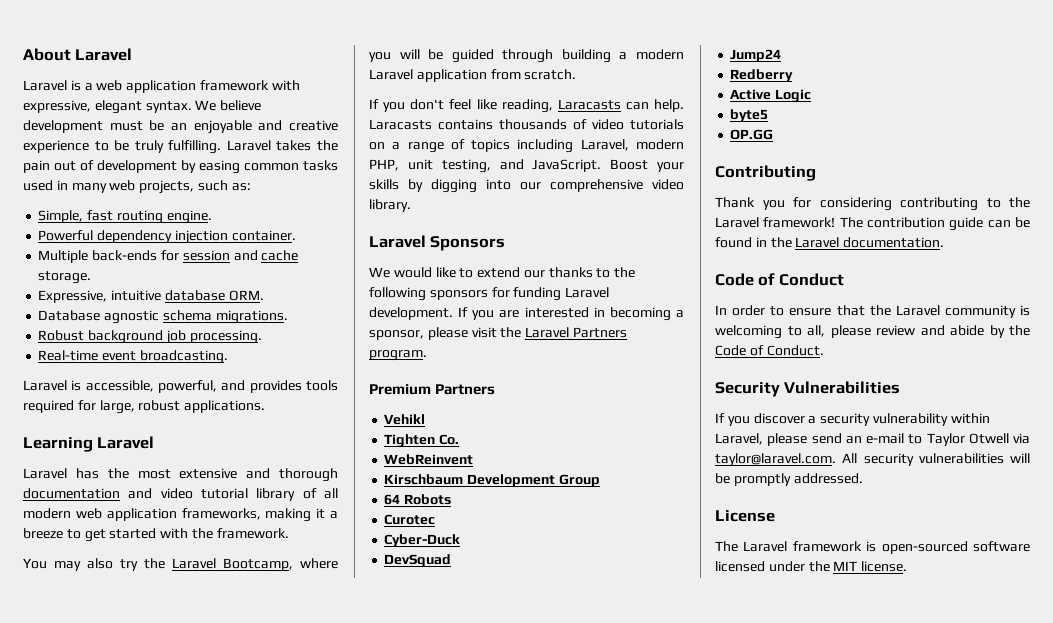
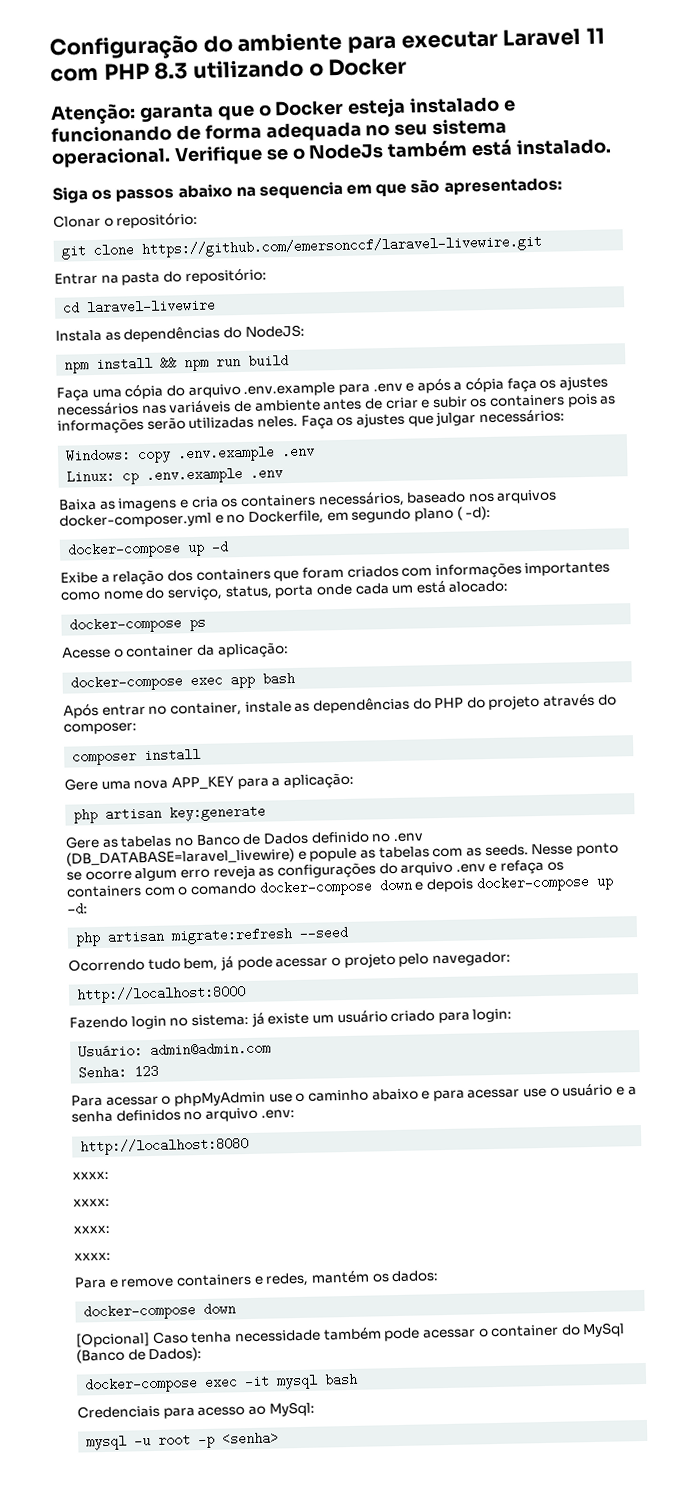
- About Laravel
- Laravel is a web application framework with expressive, elegant syntax. We believe development must be an enjoyable and creative experience to be truly fulfilling. Laravel takes the pain out of development by easing common tasks used in many web projects, such as:
- Simple, fast routing engine.
- Powerful dependency injection container.
- Multiple back-ends for session and cache storage.
- Expressive, intuitive database ORM.
- Database agnostic schema migrations.
- Robust background job processing.
- Real-time event broadcasting.
- Laravel is accessible, powerful, and provides tools required for large, robust applications.
- Learning Laravel
- Laravel has the most extensive and thorough documentation and video tutorial library of all modern web application frameworks, making it a breeze to get started with the framework.
- You may also try the Laravel Bootcamp, where you will be guided through building a modern Laravel application from scratch.
- If you don't feel like reading, Laracasts can help. Laracasts contains thousands of video tutorials on a range of topics including Laravel, modern PHP, unit testing, and JavaScript. Boost your skills by digging into our comprehensive video library.
- Laravel Sponsors
- We would like to extend our thanks to the following sponsors for funding Laravel development. If you are interested in becoming a sponsor, please visit the Laravel Partners program.
- Premium Partners
- Vehikl
- Tighten Co.
- WebReinvent
- Kirschbaum Development Group
- 64 Robots
- Curotec
- Cyber-Duck
- DevSquad
- Jump24
- Redberry
- Active Logic
- byte5
- OP.GG
- Contributing
- Thank you for considering contributing to the Laravel framework! The contribution guide can be found in the Laravel documentation.
- Code of Conduct
- In order to ensure that the Laravel community is welcoming to all, please review and abide by the Code of Conduct.
- Security Vulnerabilities
- If you discover a security vulnerability within Laravel, please send an e-mail to Taylor Otwell via taylor@laravel.com. All security vulnerabilities will be promptly addressed.
- License
- The Laravel framework is open-sourced software licensed under the MIT license.
+ Configuração do ambiente para executar Laravel 11 com PHP 8.3 utilizando o Docker
+ Atenção: garanta que o Docker esteja instalado e funcionando de forma adequada no seu sistema operacional. Verifique se o NodeJs também está instalado.
+ Siga os passos abaixo na sequencia em que são apresentados:
+ Clonar o repositório:
+ git clone https://github.com/emersonccf/laravel-livewire.git
+ Entrar na pasta do repositório:
+ cd laravel-livewire
+ Instala as dependências do NodeJS:
+ npm install && npm run build
+ Faça uma cópia do arquivo .env.example para .env e após a cópia faça os ajustes necessários nas variáveis de ambiente antes de criar e subir os containers pois as informações serão utilizadas neles. Faça os ajustes que julgar necessários:
+ Windows: copy .env.example .env
+ Linux: cp .env.example .env
+ Baixa as imagens e cria os containers necessários, baseado nos arquivos docker-composer.yml e no Dockerfile, em segundo plano ( -d):
+ docker-compose up -d
+ Exibe a relação dos containers que foram criados com informações importantes como nome do serviço, status, porta onde cada um está alocado:
+ docker-compose ps
+ Acesse o container da aplicação:
+ docker-compose exec app bash
+ Após entrar no container, instale as dependências do PHP do projeto através do composer:
+ composer install
+ Gere uma nova APP_KEY para a aplicação:
+ php artisan key:generate
+ Gere as tabelas no Banco de Dados definido no .env (DB_DATABASE=laravel_livewire) e popule as tabelas com as seeds. Nesse ponto se ocorre algum erro reveja as configurações do arquivo .env e refaça os containers com o comando docker-compose down e depois docker-compose up -d:
+ php artisan migrate:refresh --seed
+ Ocorrendo tudo bem, já pode acessar o projeto pelo navegador:
+ http://localhost:8000
+ Fazendo login no sistema: já existe um usuário criado para login:
+ Usuário: admin@admin.com
+ Senha: 123
+ Para acessar o phpMyAdmin use o caminho abaixo e para acessar use o usuário e a senha definidos no arquivo .env:
+ http://localhost:8080
+ xxxx:
+ xxxx:
+ xxxx:
+ xxxx:
+ Para e remove containers e redes, mantém os dados:
+ docker-compose down
+ [Opcional] Caso tenha necessidade também pode acessar o container do MySql (Banco de Dados):
+ docker-compose exec -it mysql bash
+ Credenciais para acesso ao MySql:
+ mysql -u root -p <senha>

